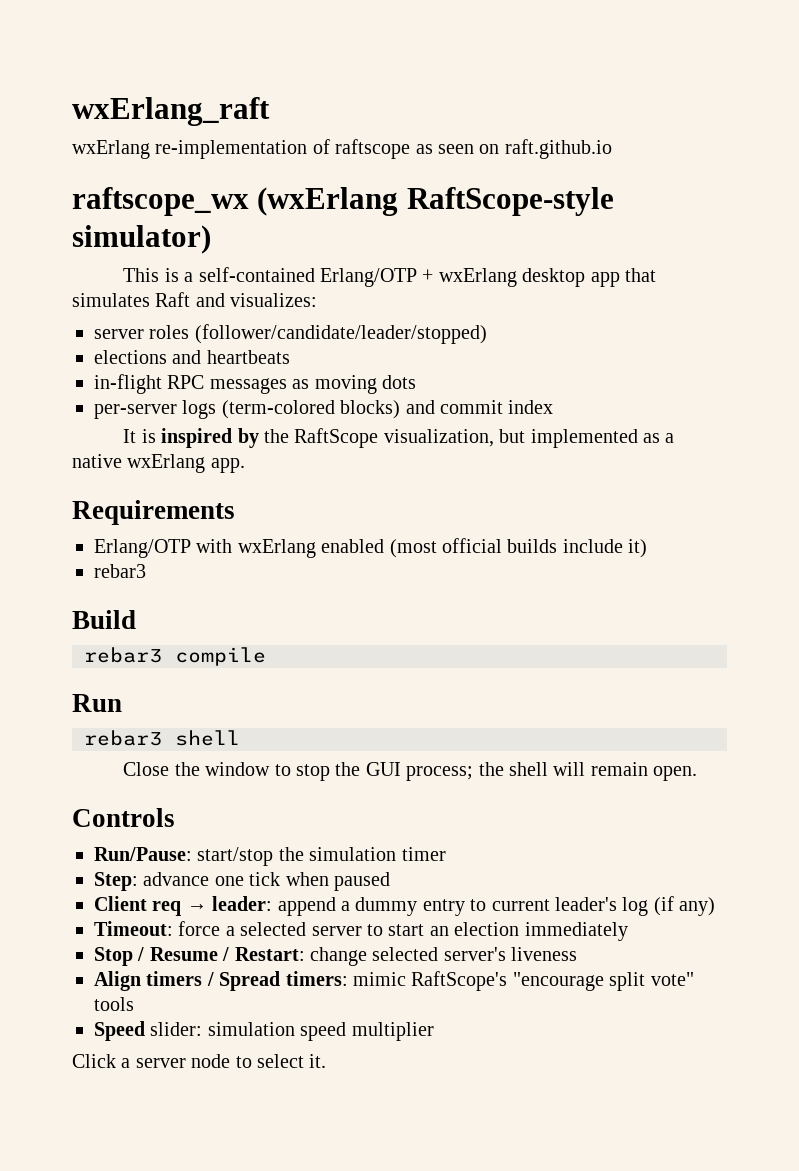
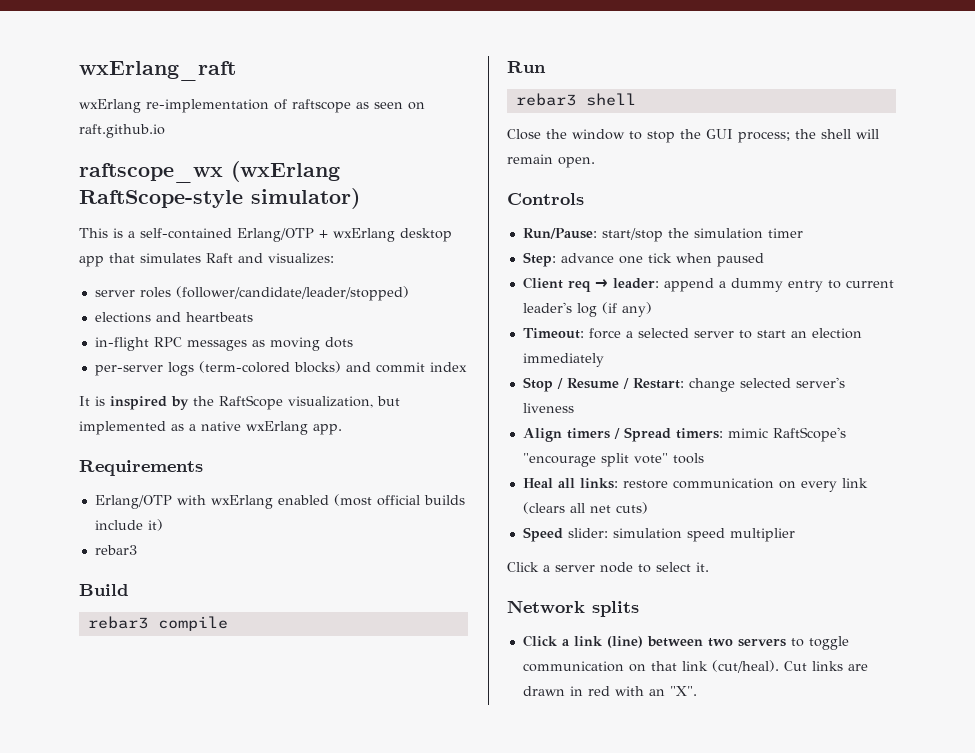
+ Heal all links: restore communication on every link (clears all net cuts)
+ Network splits
+ Click a link (line) between two servers to toggle communication on that link (cut/heal). Cut links are drawn in red with an "X".

